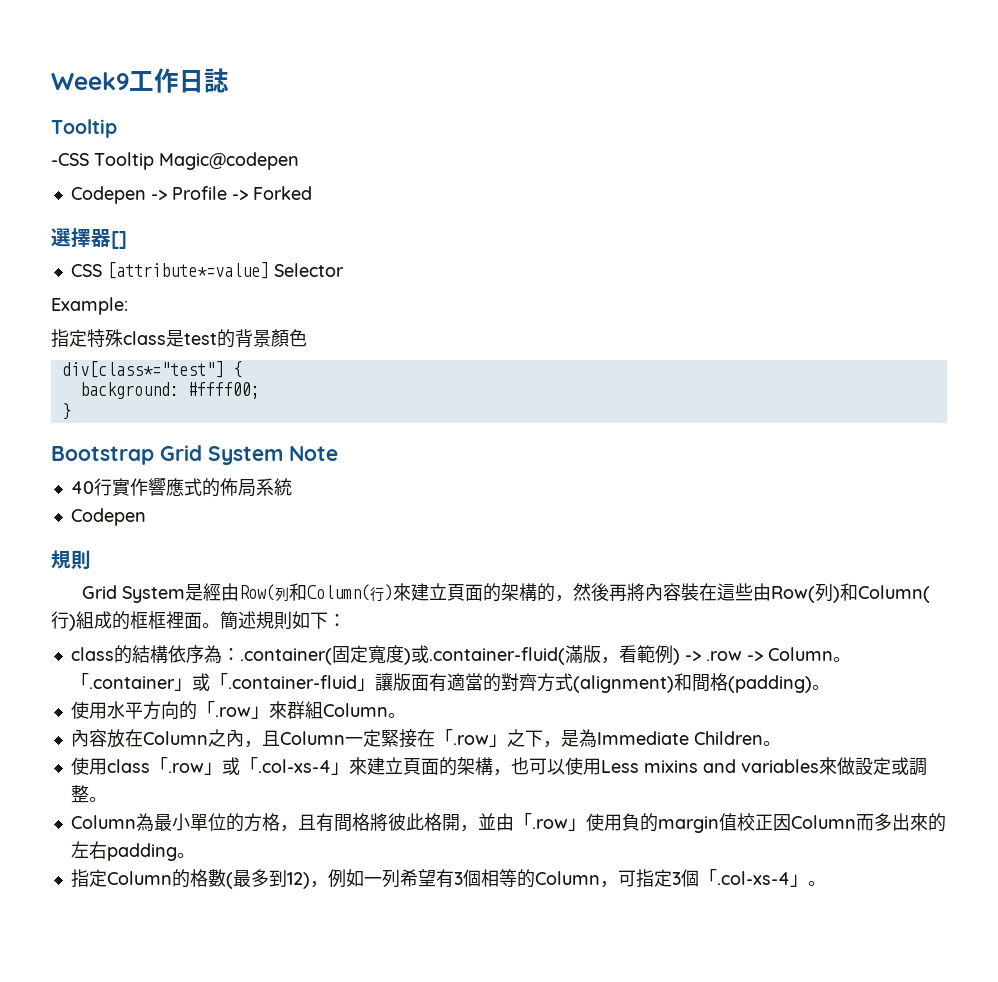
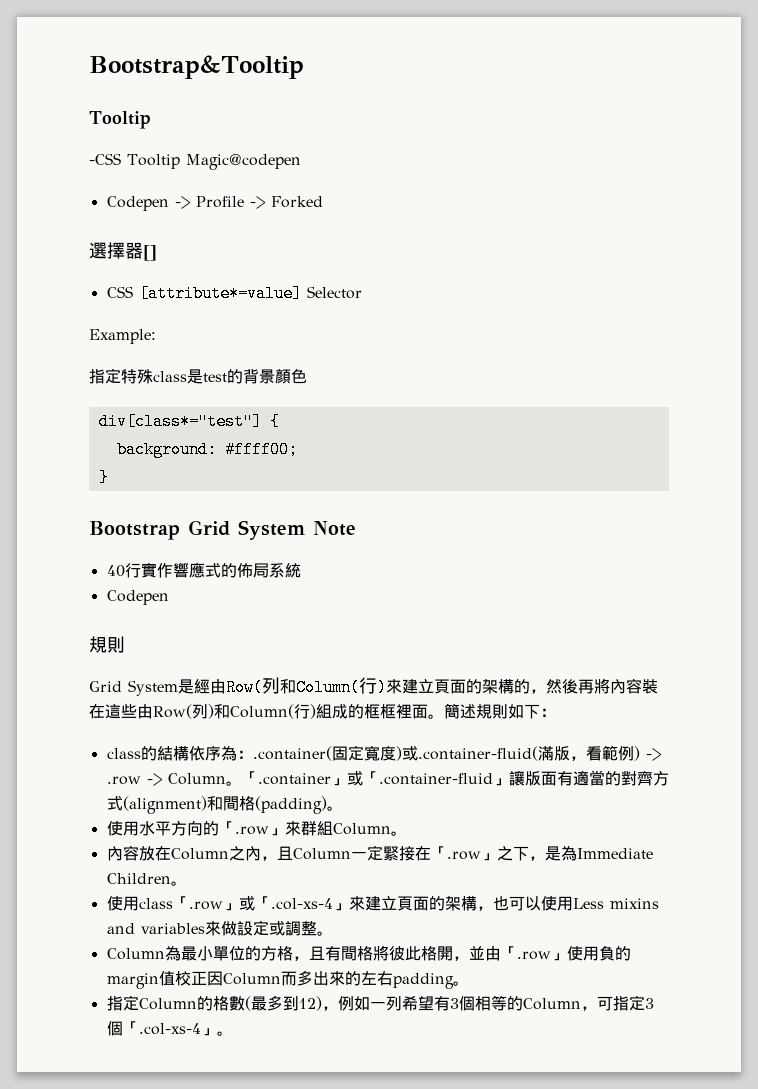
- Week9工作日誌
+ Bootstrap&Tooltip

